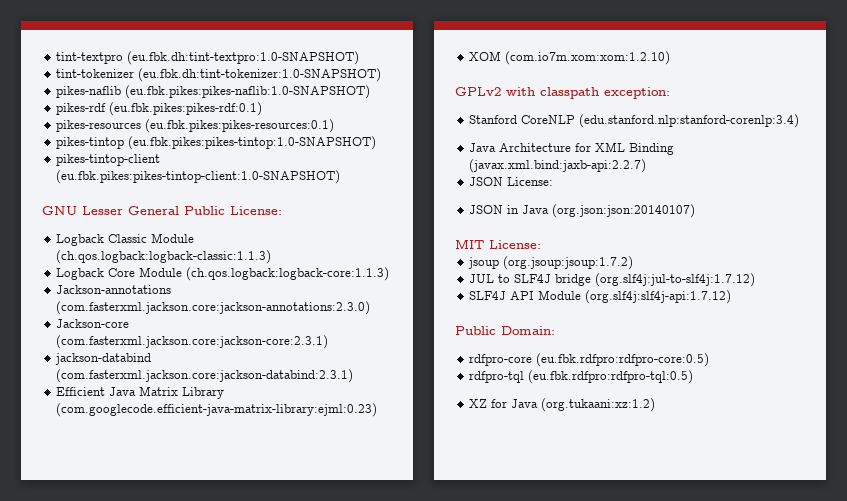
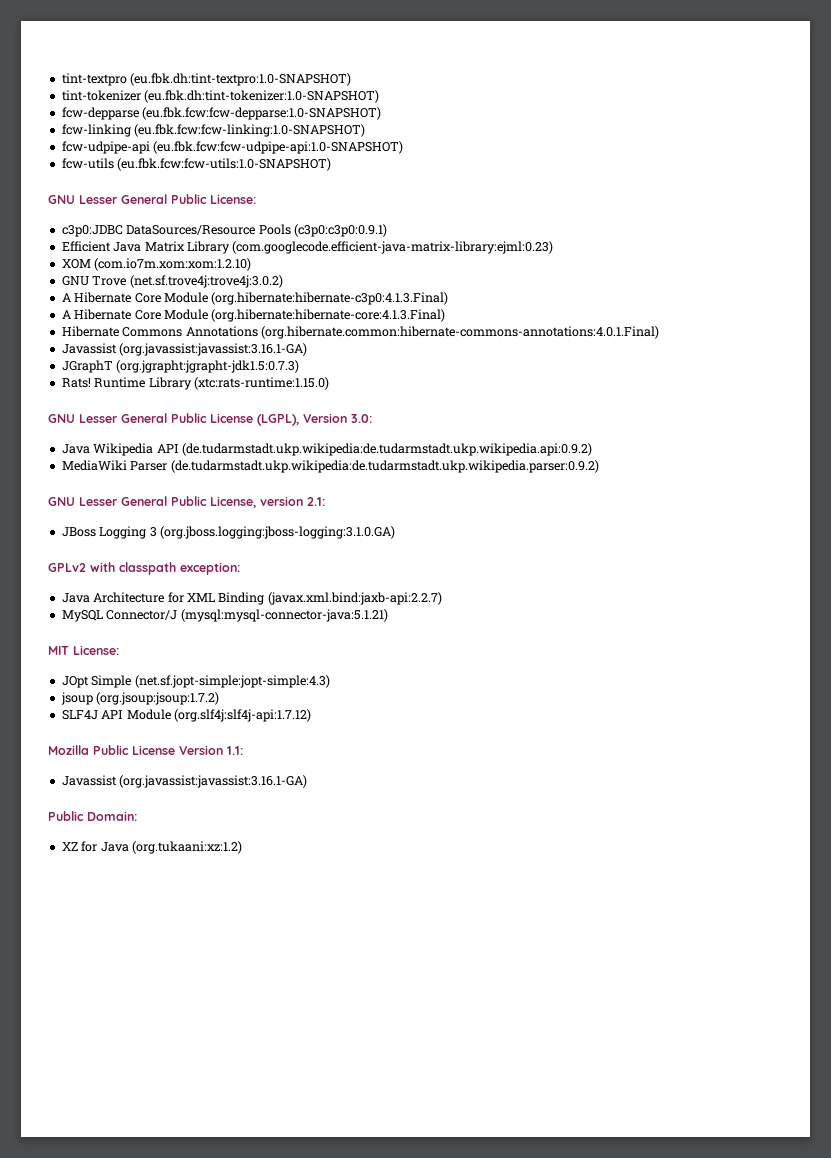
- pikes-naflib (eu.fbk.pikes:pikes-naflib:1.0-SNAPSHOT)
- pikes-rdf (eu.fbk.pikes:pikes-rdf:0.1)
- pikes-resources (eu.fbk.pikes:pikes-resources:0.1)
- pikes-tintop (eu.fbk.pikes:pikes-tintop:1.0-SNAPSHOT)
- pikes-tintop-client (eu.fbk.pikes:pikes-tintop-client:1.0-SNAPSHOT)
+ fcw-depparse (eu.fbk.fcw:fcw-depparse:1.0-SNAPSHOT)
+ fcw-linking (eu.fbk.fcw:fcw-linking:1.0-SNAPSHOT)
+ fcw-udpipe-api (eu.fbk.fcw:fcw-udpipe-api:1.0-SNAPSHOT)
+ fcw-utils (eu.fbk.fcw:fcw-utils:1.0-SNAPSHOT)
- Logback Classic Module (ch.qos.logback:logback-classic:1.1.3)
- Logback Core Module (ch.qos.logback:logback-core:1.1.3)
- Jackson-annotations (com.fasterxml.jackson.core:jackson-annotations:2.3.0)
- Jackson-core (com.fasterxml.jackson.core:jackson-core:2.3.1)
- jackson-databind (com.fasterxml.jackson.core:jackson-databind:2.3.1)
+ c3p0:JDBC DataSources/Resource Pools (c3p0:c3p0:0.9.1)
+ GNU Trove (net.sf.trove4j:trove4j:3.0.2)
+ A Hibernate Core Module (org.hibernate:hibernate-c3p0:4.1.3.Final)
+ A Hibernate Core Module (org.hibernate:hibernate-core:4.1.3.Final)
+ Hibernate Commons Annotations (org.hibernate.common:hibernate-commons-annotations:4.0.1.Final)
+ Javassist (org.javassist:javassist:3.16.1-GA)
+ JGraphT (org.jgrapht:jgrapht-jdk1.5:0.7.3)
+ Rats! Runtime Library (xtc:rats-runtime:1.15.0)
+ GNU Lesser General Public License (LGPL), Version 3.0:
+ Java Wikipedia API (de.tudarmstadt.ukp.wikipedia:de.tudarmstadt.ukp.wikipedia.api:0.9.2)
+ MediaWiki Parser (de.tudarmstadt.ukp.wikipedia:de.tudarmstadt.ukp.wikipedia.parser:0.9.2)
+ GNU Lesser General Public License, version 2.1:
+ JBoss Logging 3 (org.jboss.logging:jboss-logging:3.1.0.GA)
- Stanford CoreNLP (edu.stanford.nlp:stanford-corenlp:3.4)
- JSON License:
- JSON in Java (org.json:json:20140107)
+ MySQL Connector/J (mysql:mysql-connector-java:5.1.21)
+ JOpt Simple (net.sf.jopt-simple:jopt-simple:4.3)
- JUL to SLF4J bridge (org.slf4j:jul-to-slf4j:1.7.12)
+ Mozilla Public License Version 1.1:
+ Javassist (org.javassist:javassist:3.16.1-GA)
  Public Domain:
- rdfpro-core (eu.fbk.rdfpro:rdfpro-core:0.5)
- rdfpro-tql (eu.fbk.rdfpro:rdfpro-tql:0.5)

